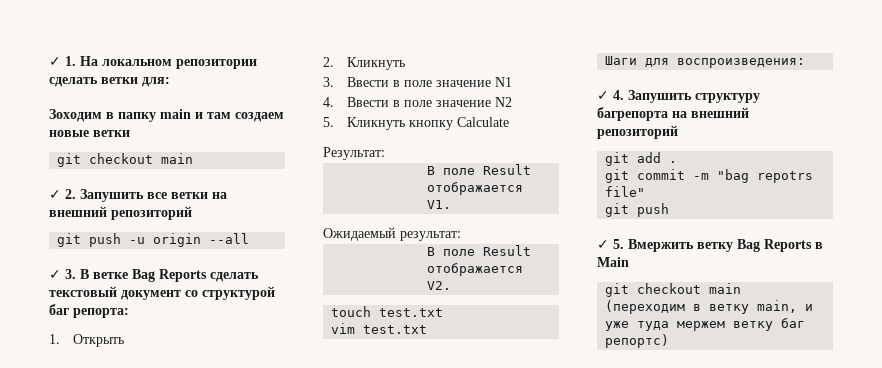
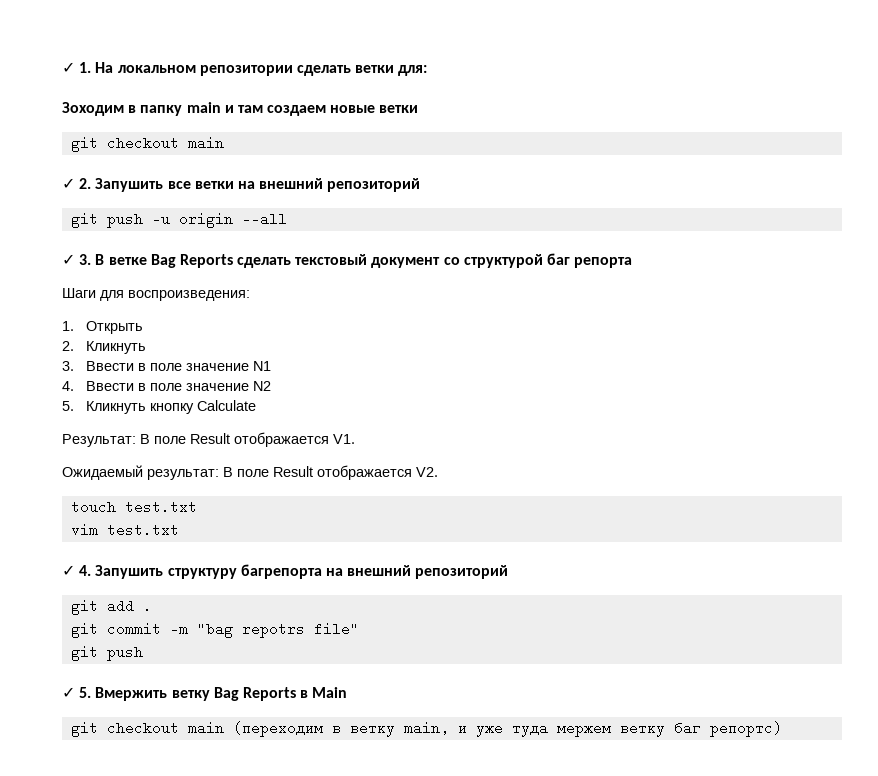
- ✓ 3. В ветке Bag Reports сделать текстовый документ со структурой баг репорта:
+ ✓ 3. В ветке Bag Reports сделать текстовый документ со структурой баг репорта
+ Шаги для воспроизведения:
- Результат:
- В поле Result отображается V1.
+ Результат: В поле Result отображается V1.
- Ожидаемый результат:
- В поле Result отображается V2.
+ Ожидаемый результат: В поле Result отображается V2.
- Шаги для воспроизведения:

